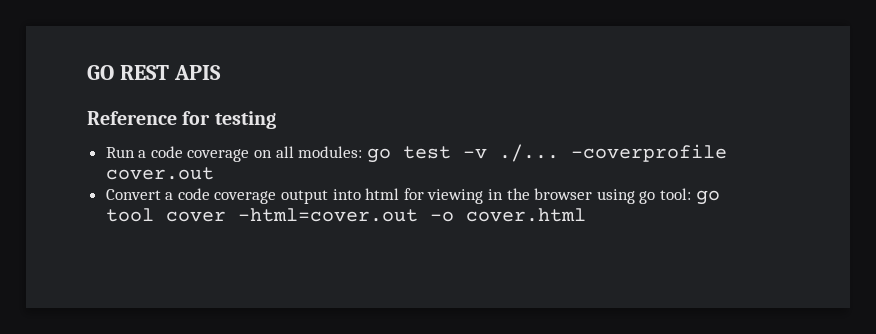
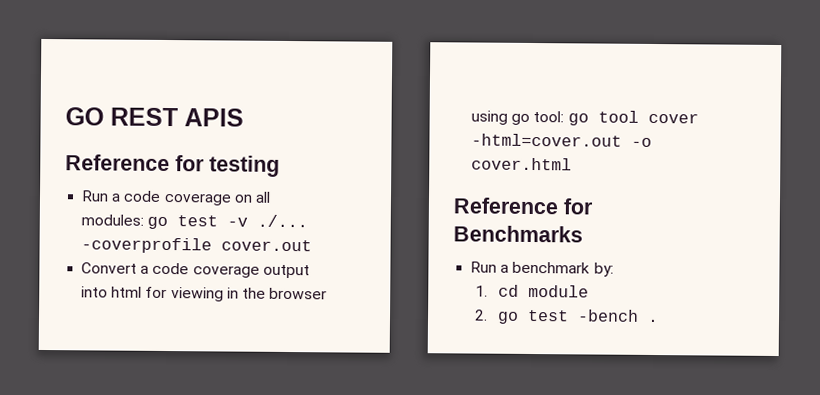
+ Reference for Benchmarks
+ Run a benchmark by:
+ 1. cd module
+ 2. go test -bench .

